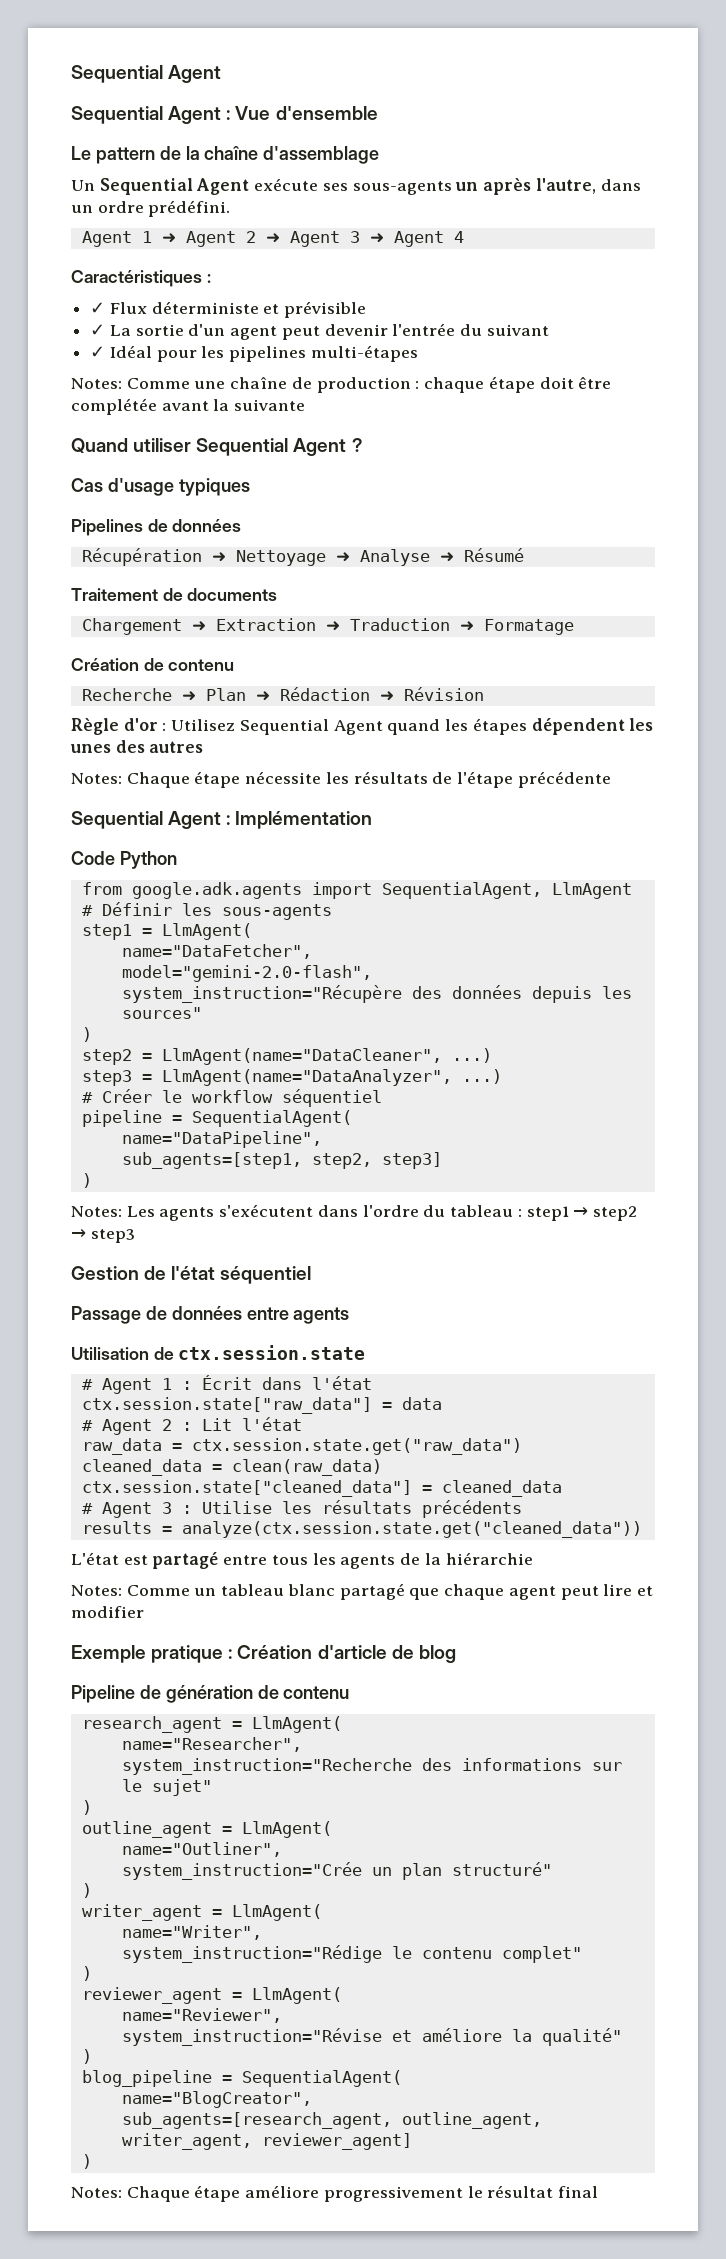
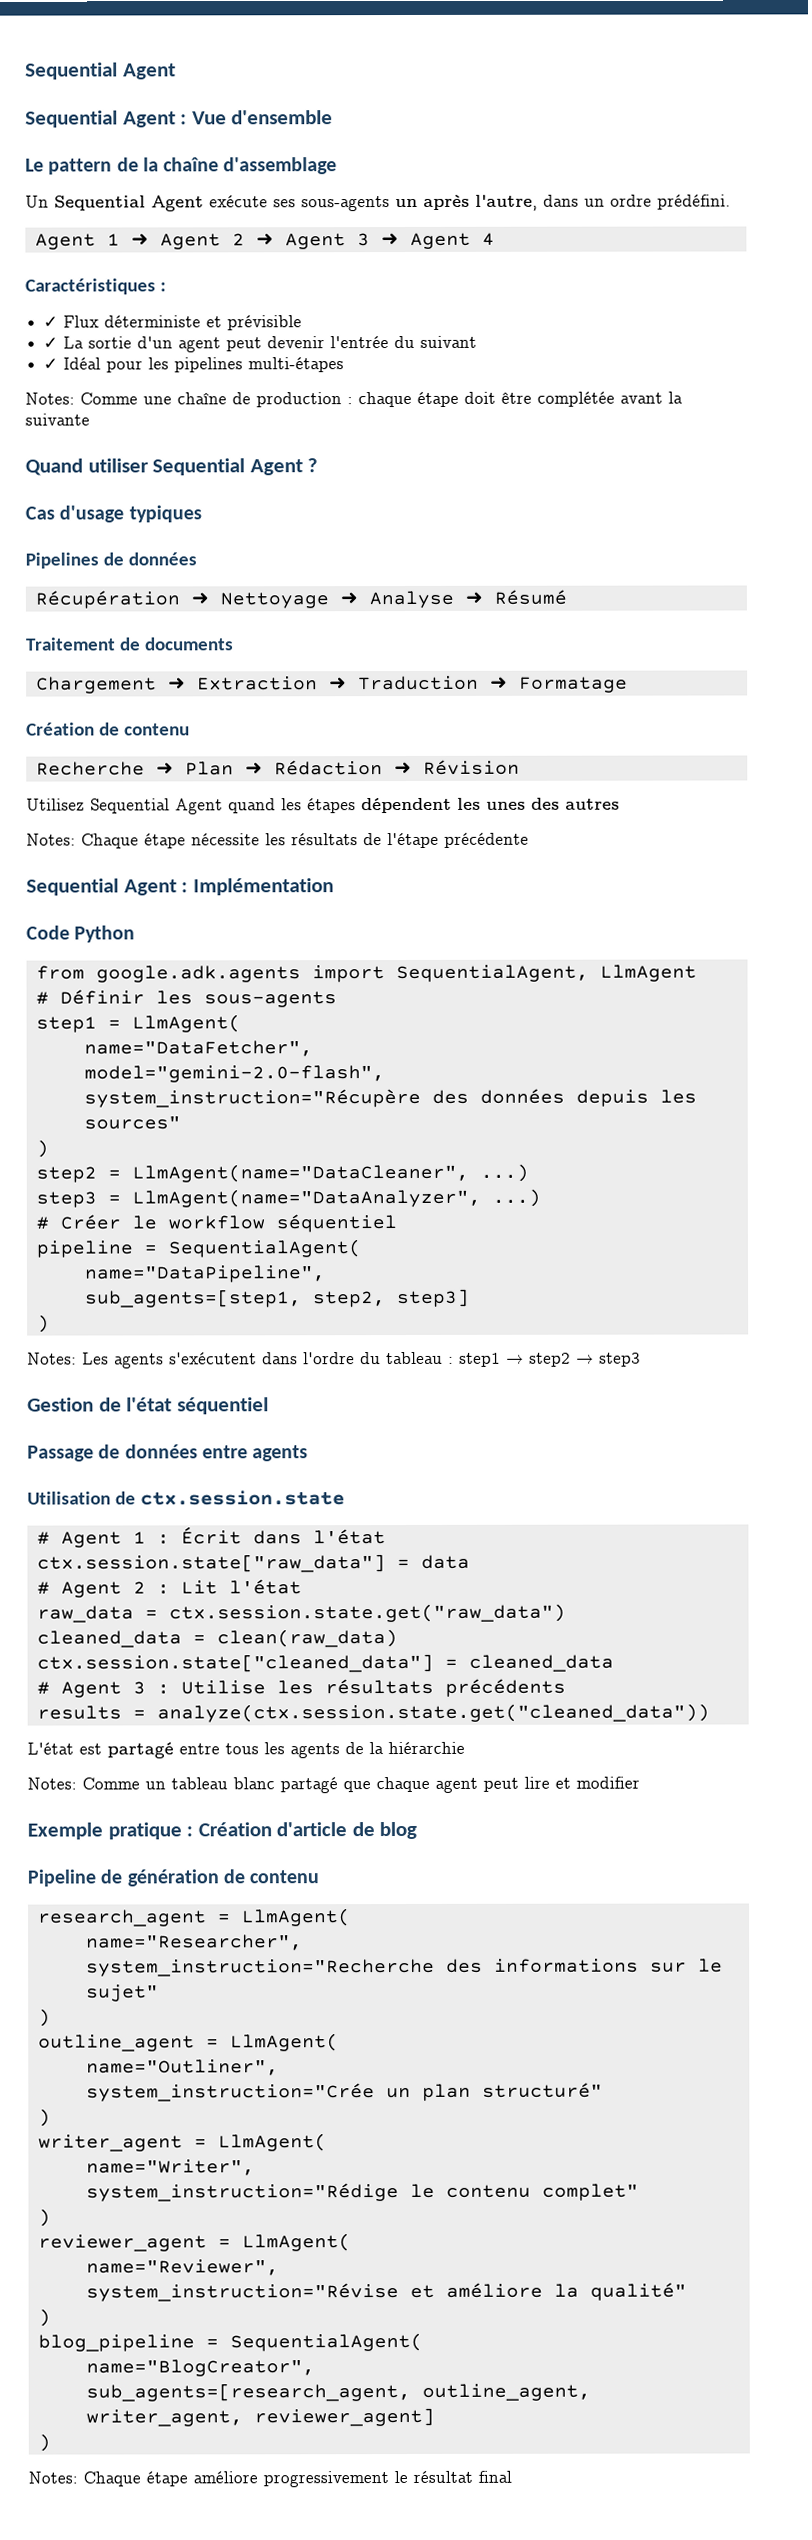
- Règle d'or : Utilisez Sequential Agent quand les étapes dépendent les unes des autres
+ Utilisez Sequential Agent quand les étapes dépendent les unes des autres

